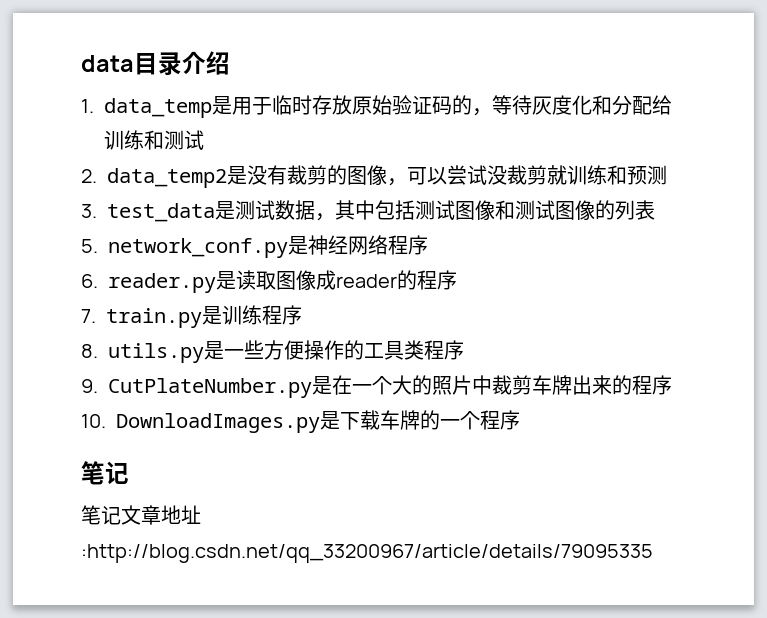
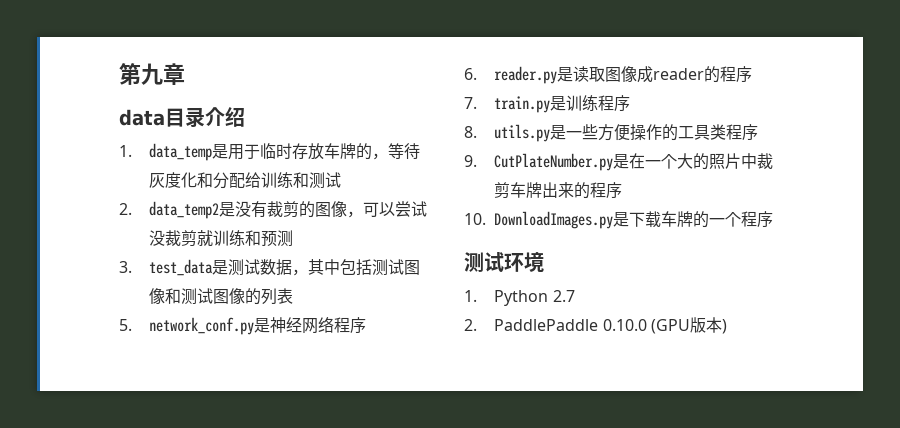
+ 第九章
- 1. data_temp是用于临时存放原始验证码的，等待灰度化和分配给训练和测试
+ 1. data_temp是用于临时存放车牌的，等待灰度化和分配给训练和测试
  10. DownloadImages.py是下载车牌的一个程序
- 笔记
- 笔记文章地址:http://blog.csdn.net/qq_33200967/article/details/79095335
+ 测试环境
+ 1. Python 2.7
+ 2. PaddlePaddle 0.10.0 (GPU版本)

